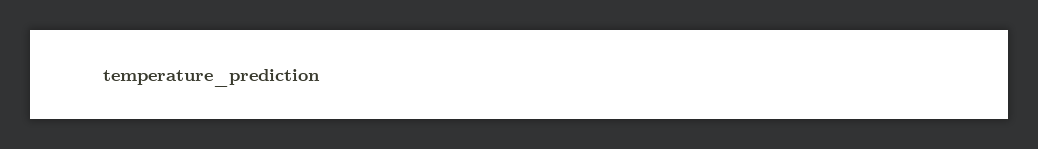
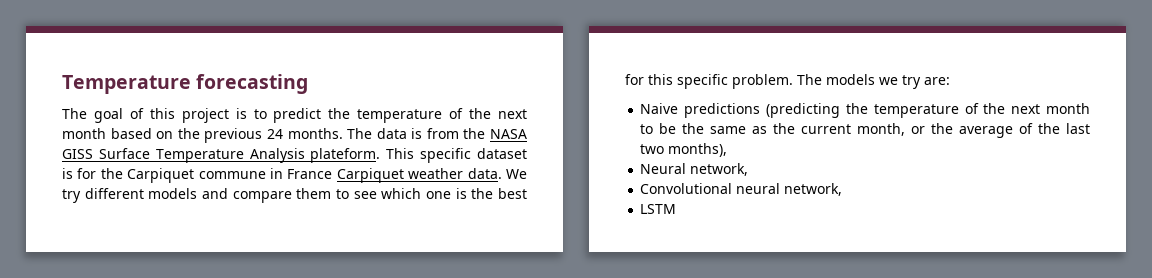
- temperature_prediction
+ Temperature forecasting
+ The goal of this project is to predict the temperature of the next month based on the previous 24 months. The data is from the NASA GISS Surface Temperature Analysis plateform. This specific dataset is for the Carpiquet commune in France Carpiquet weather data. We try different models and compare them to see which one is the best for this specific problem. The models we try are:
+ Naive predictions (predicting the temperature of the next month to be the same as the current month, or the average of the last two months),
+ Neural network,
+ Convolutional neural network,
+ LSTM

